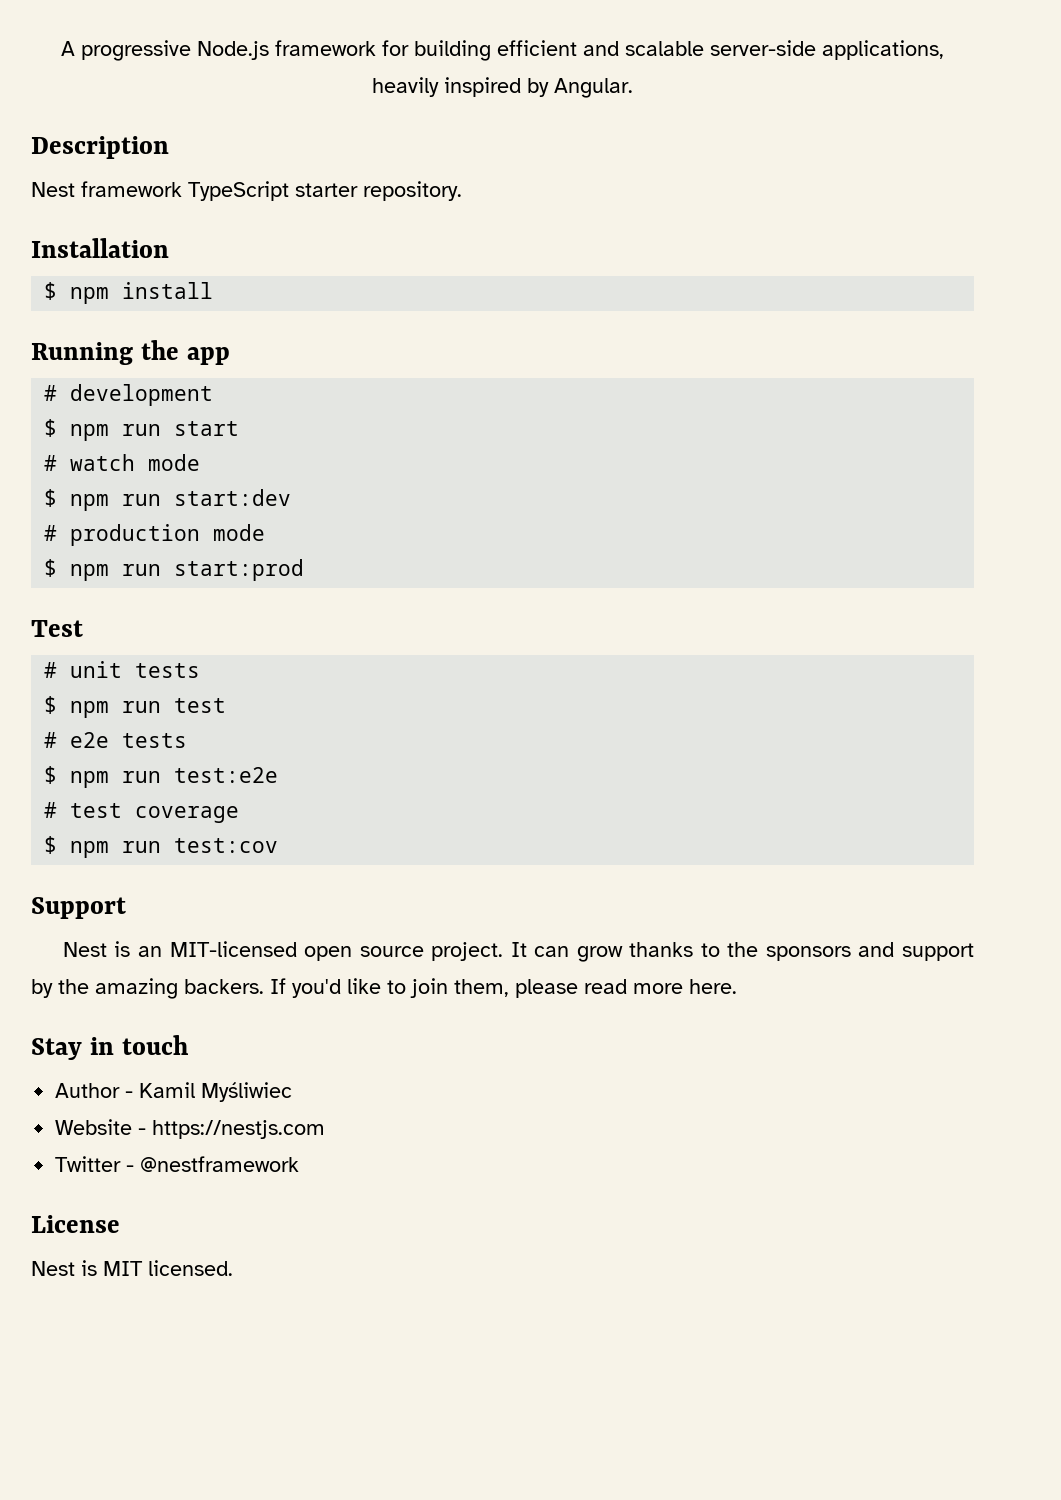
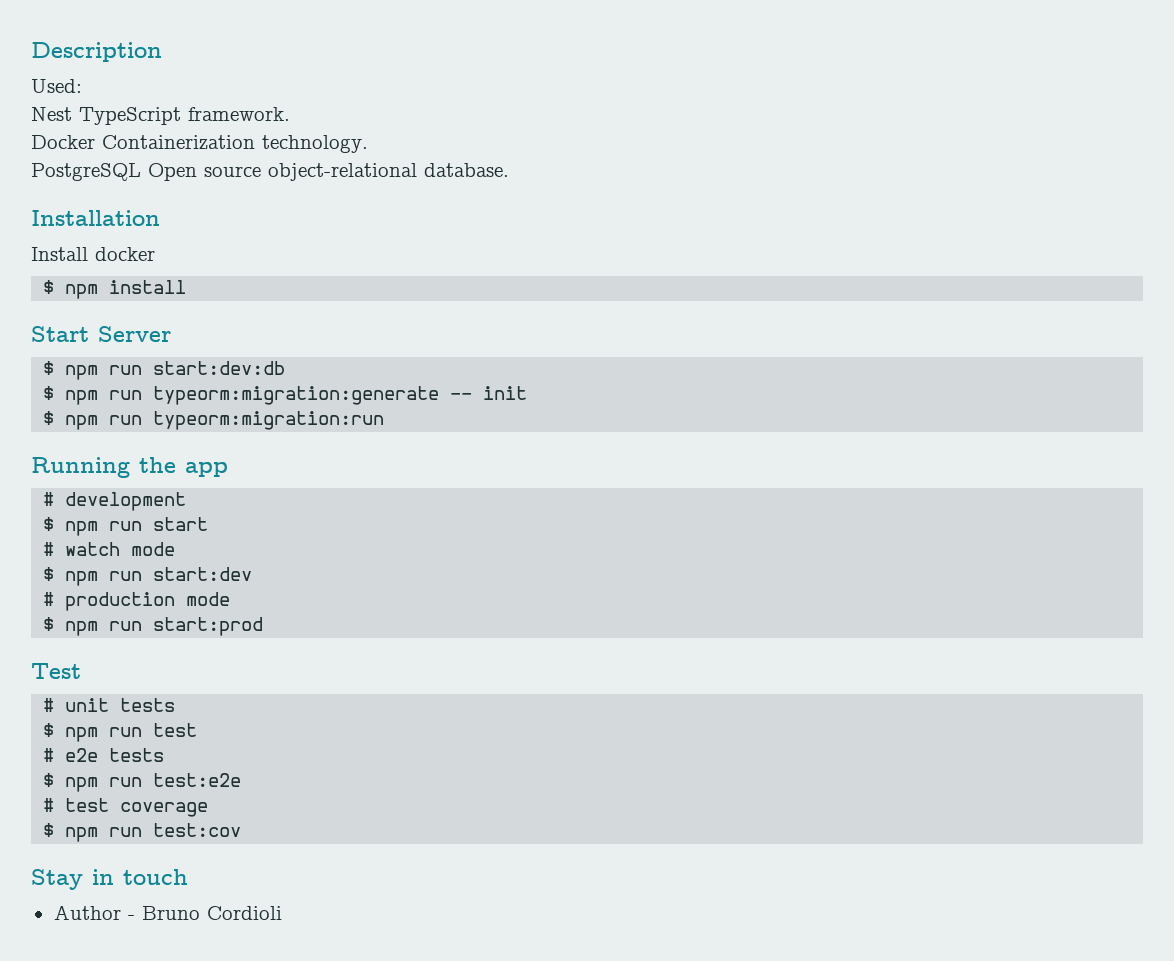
- A progressive Node.js framework for building efficient and scalable server-side applications, heavily inspired by Angular.
- Nest framework TypeScript starter repository.
+ Used:
+ Nest TypeScript framework.
+ Docker Containerization technology.
+ PostgreSQL Open source object-relational database.
+ Install docker
+ Start Server
+ $ npm run start:dev:db
+ $ npm run typeorm:migration:generate -- init
+ $ npm run typeorm:migration:run
- Support
- Nest is an MIT-licensed open source project. It can grow thanks to the sponsors and support by the amazing backers. If you'd like to join them, please read more here.
- Author - Kamil Myśliwiec
- Website - https://nestjs.com
- Twitter - @nestframework
- License
- Nest is MIT licensed.
+ Author - Bruno Cordioli

